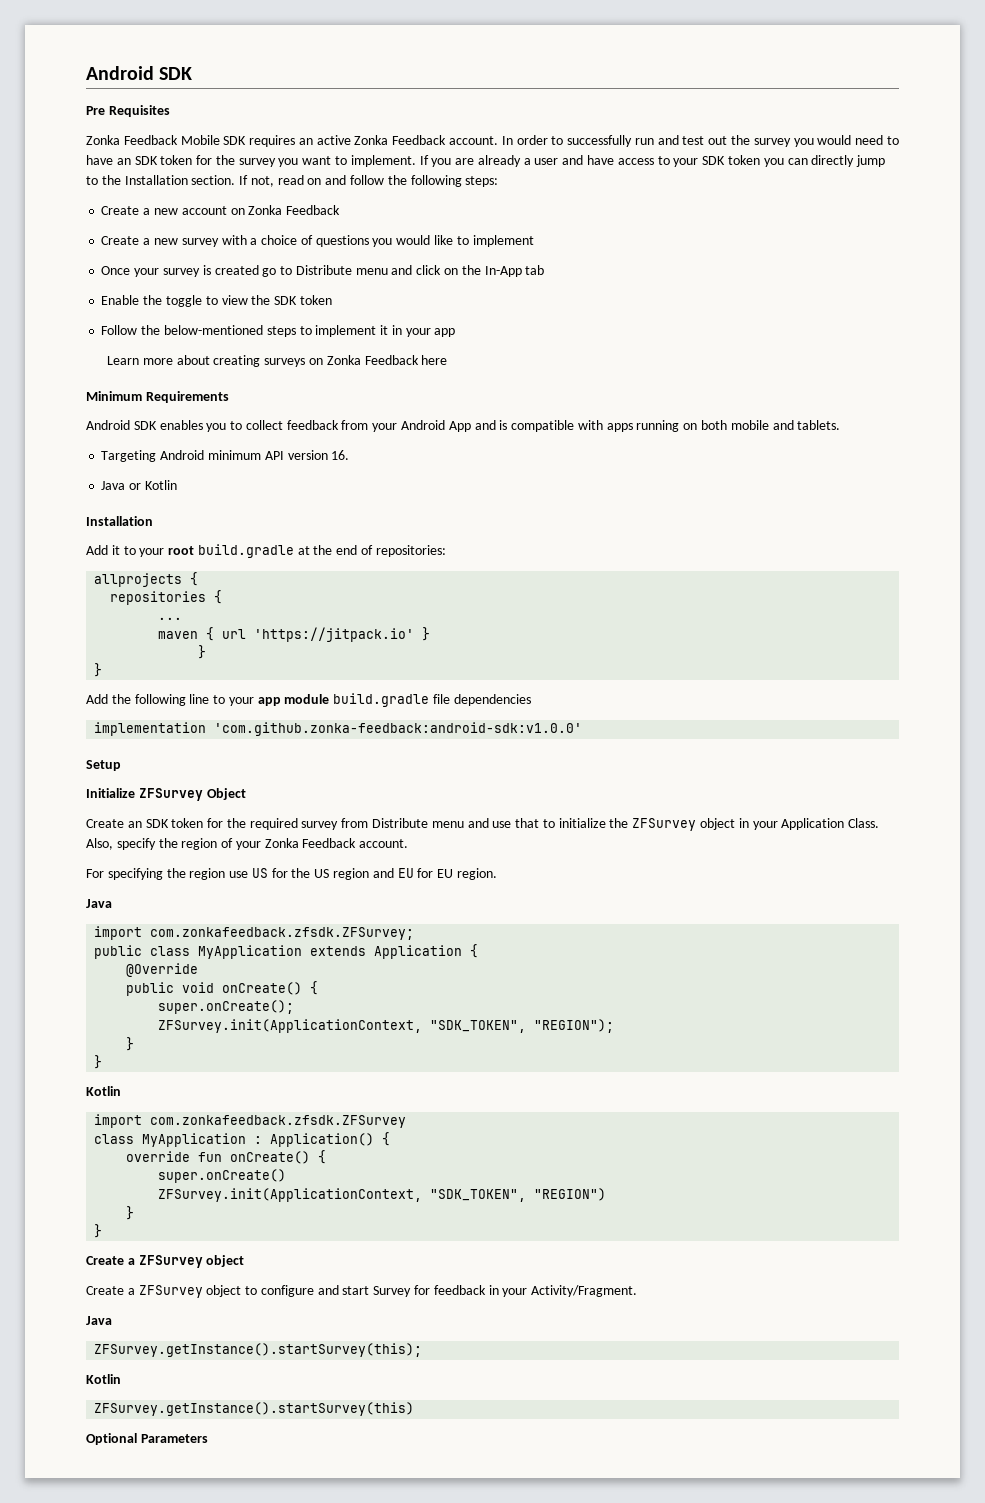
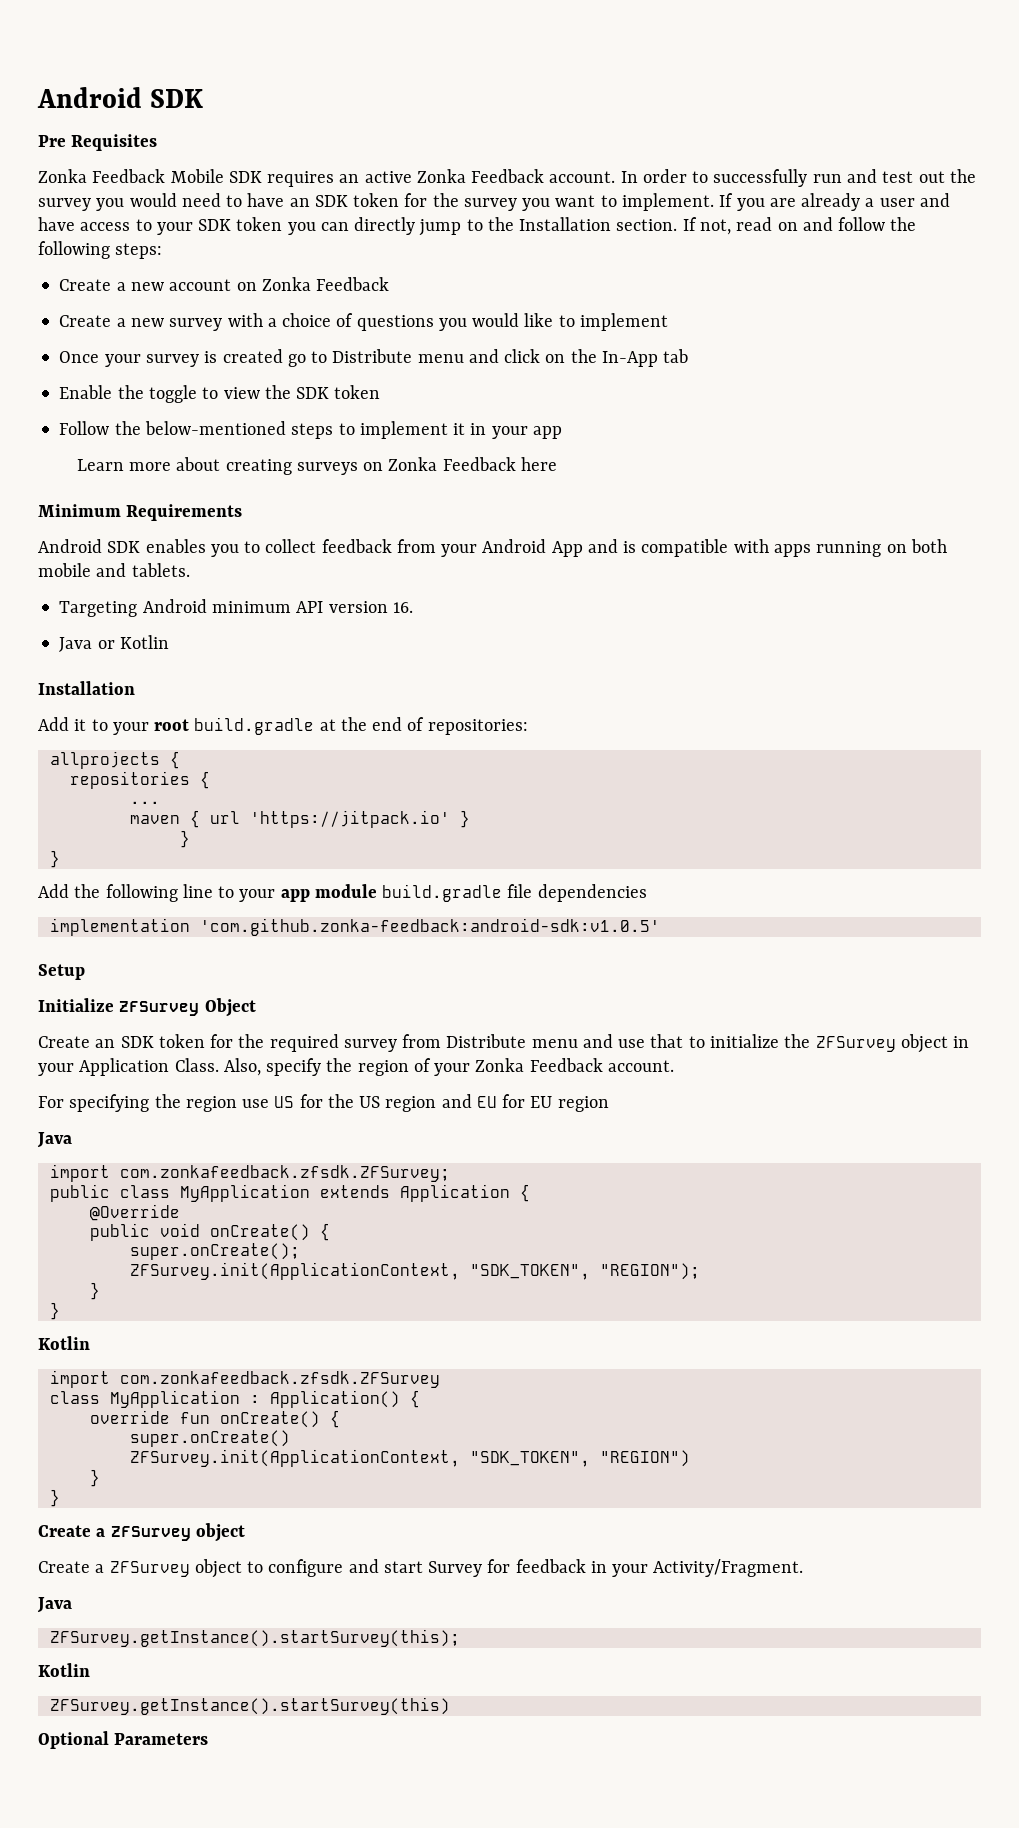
- implementation 'com.github.zonka-feedback:android-sdk:v1.0.0'
+ implementation 'com.github.zonka-feedback:android-sdk:v1.0.5'
- For specifying the region use US for the US region and EU for EU region.
+ For specifying the region use US for the US region and EU for EU region

